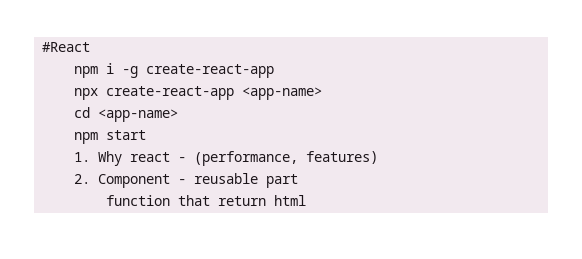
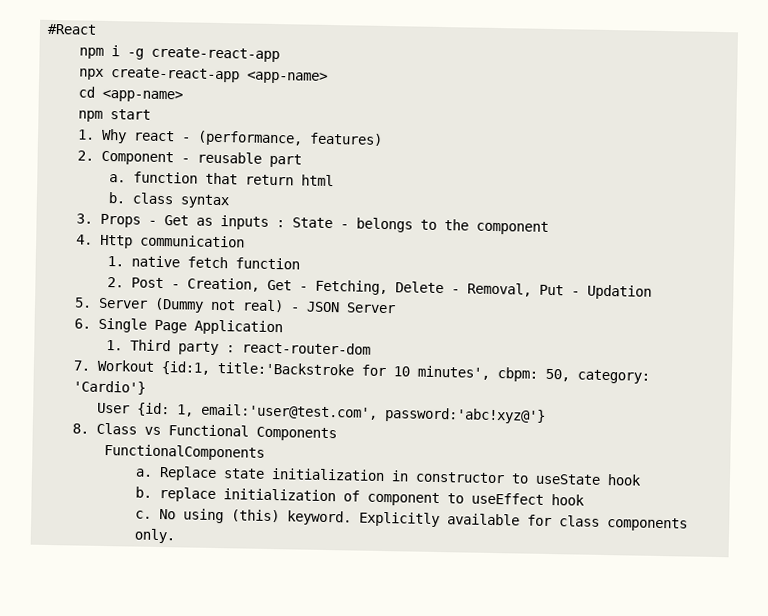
- function that return html
+ a. function that return html
+ b. class syntax
+ 3. Props - Get as inputs : State - belongs to the component
+ 4. Http communication
+ 1. native fetch function
+ 2. Post - Creation, Get - Fetching, Delete - Removal, Put - Updation
+ 5. Server (Dummy not real) - JSON Server
+ 6. Single Page Application
+ 1. Third party : react-router-dom
+ 7. Workout {id:1, title:'Backstroke for 10 minutes', cbpm: 50, category: 'Cardio'}
+ User {id: 1, email:'user@test.com', password:'abc!xyz@'}
+ 8. Class vs Functional Components
+ FunctionalComponents
+ a. Replace state initialization in constructor to useState hook
+ b. replace initialization of component to useEffect hook
+ c. No using (this) keyword. Explicitly available for class components only.

